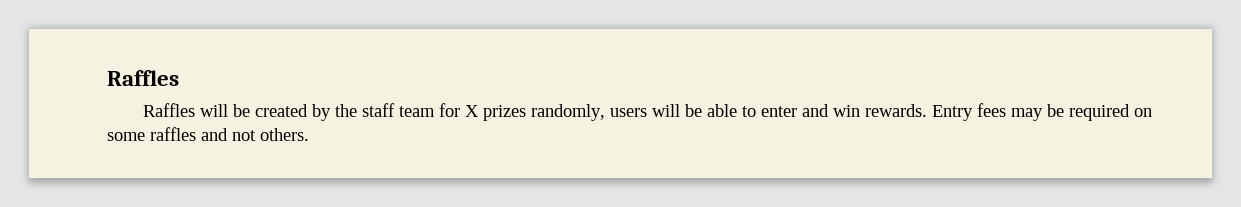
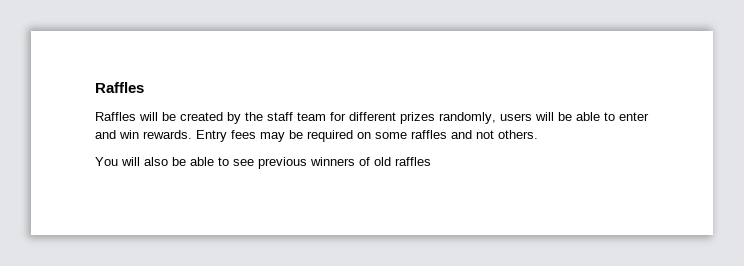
- Raffles will be created by the staff team for X prizes randomly, users will be able to enter and win rewards.
+ Raffles will be created by the staff team for different prizes randomly, users will be able to enter and win rewards.
+ You will also be able to see previous winners of old raffles

